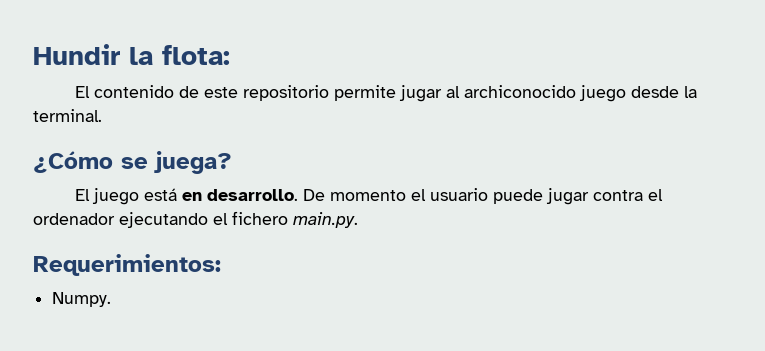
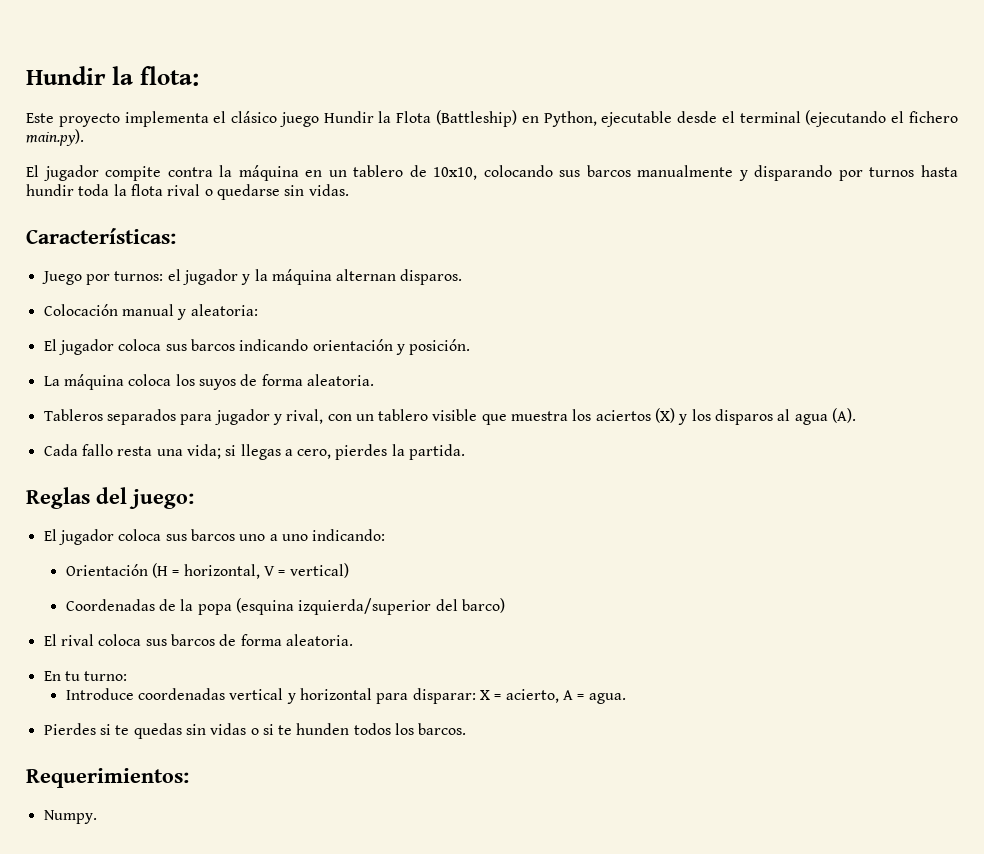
- El contenido de este repositorio permite jugar al archiconocido juego desde la terminal.
- ¿Cómo se juega?
- El juego está en desarrollo. De momento el usuario puede jugar contra el ordenador ejecutando el fichero main.py.
+ Este proyecto implementa el clásico juego Hundir la Flota (Battleship) en Python, ejecutable desde el terminal (ejecutando el fichero main.py).
+ El jugador compite contra la máquina en un tablero de 10x10, colocando sus barcos manualmente y disparando por turnos hasta hundir toda la flota rival o quedarse sin vidas.
+ Características:
+ Juego por turnos: el jugador y la máquina alternan disparos.
+ Colocación manual y aleatoria:
+ El jugador coloca sus barcos indicando orientación y posición.
+ La máquina coloca los suyos de forma aleatoria.
+ Tableros separados para jugador y rival, con un tablero visible que muestra los aciertos (X) y los disparos al agua (A).
+ Cada fallo resta una vida; si llegas a cero, pierdes la partida.
+ Reglas del juego:
+ El jugador coloca sus barcos uno a uno indicando:
+ Orientación (H = horizontal, V = vertical)
+ Coordenadas de la popa (esquina izquierda/superior del barco)
+ El rival coloca sus barcos de forma aleatoria.
+ En tu turno:
+ Introduce coordenadas vertical y horizontal para disparar: X = acierto, A = agua.
+ Pierdes si te quedas sin vidas o si te hunden todos los barcos.

